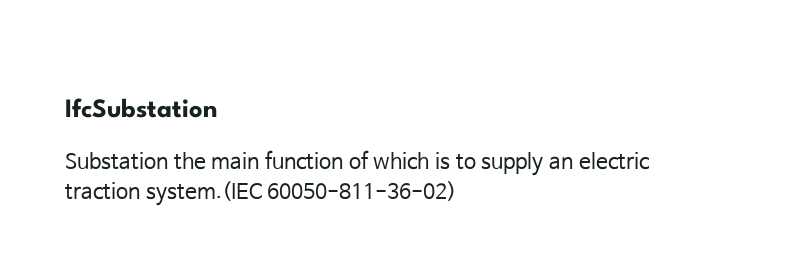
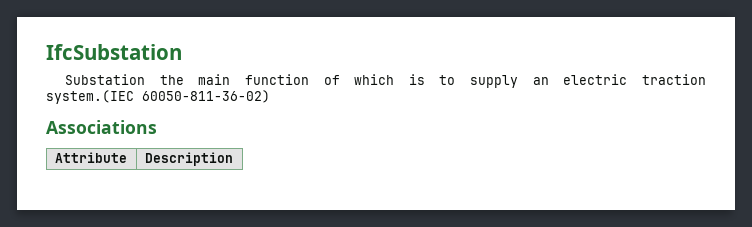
+ Associations
+ Attribute | Description

